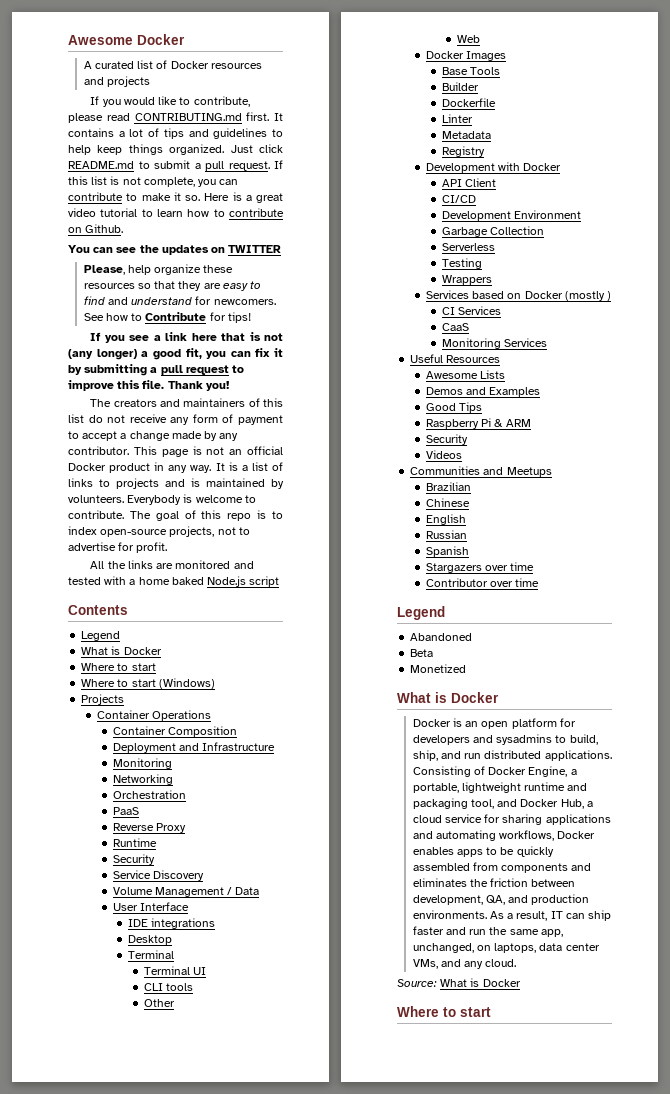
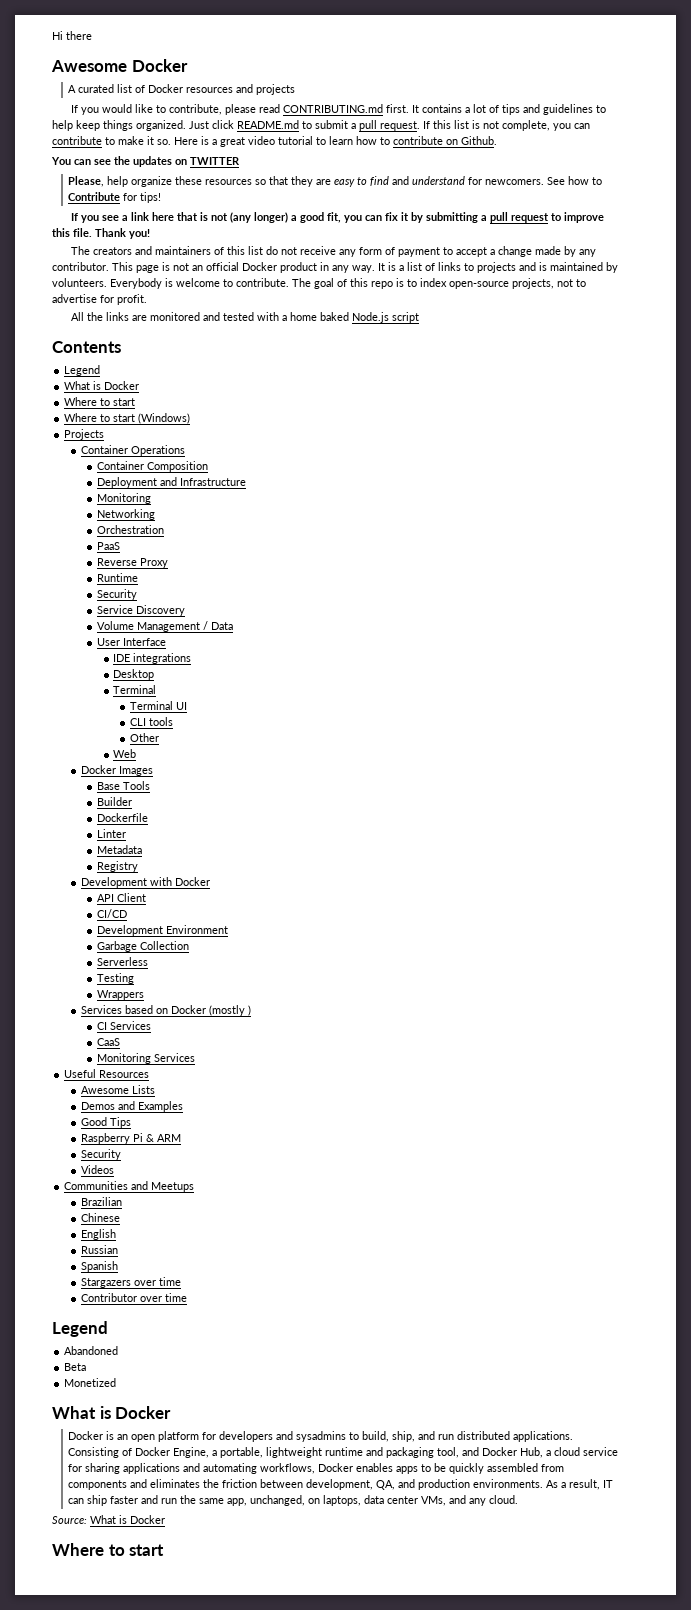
+ Hi there

